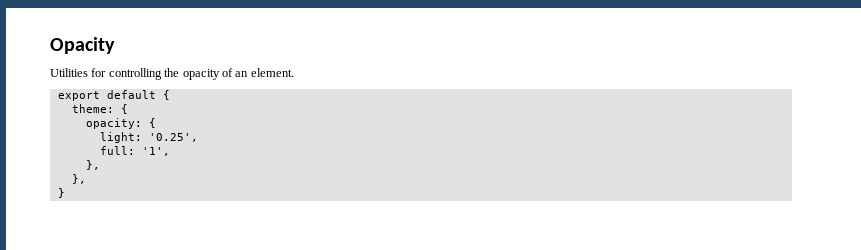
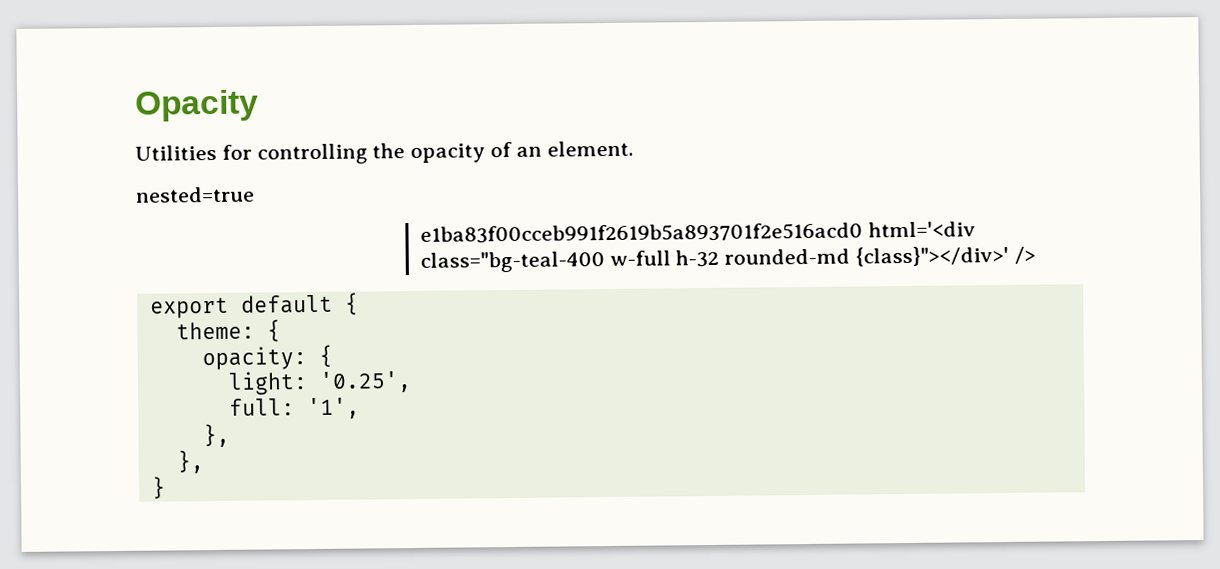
+ nested=true
+ e1ba83f00cceb991f2619b5a893701f2e516acd0 html='<div class="bg-teal-400 w-full h-32 rounded-md {class}"></div>' />

